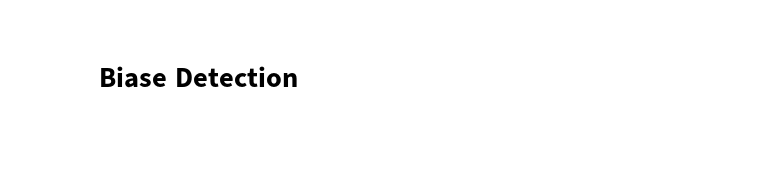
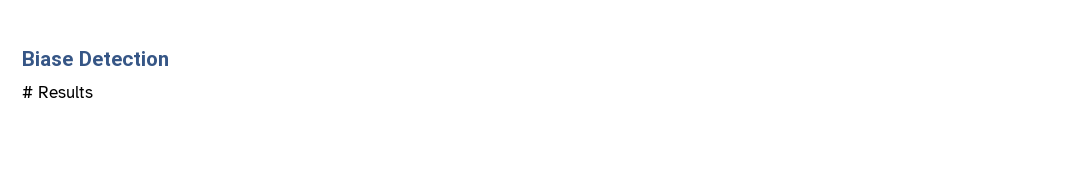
+ # Results

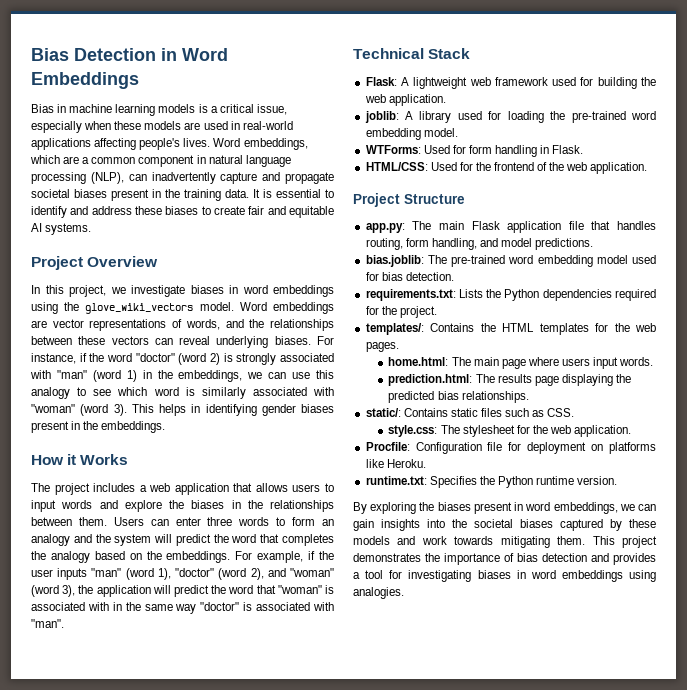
- Biase Detection
- # Results
+ Bias Detection in Word Embeddings
+ Bias in machine learning models is a critical issue, especially when these models are used in real-world applications affecting people's lives. Word embeddings, which are a common component in natural language processing (NLP), can inadvertently capture and propagate societal biases present in the training data. It is essential to identify and address these biases to create fair and equitable AI systems.
+ Project Overview
+ In this project, we investigate biases in word embeddings using the glove_wiki_vectors model. Word embeddings are vector representations of words, and the relationships between these vectors can reveal underlying biases. For instance, if the word "doctor" (word 2) is strongly associated with "man" (word 1) in the embeddings, we can use this analogy to see which word is similarly associated with "woman" (word 3). This helps in identifying gender biases present in the embeddings.
+ How it Works
+ The project includes a web application that allows users to input words and explore the biases in the relationships between them. Users can enter three words to form an analogy and the system will predict the word that completes the analogy based on the embeddings. For example, if the user inputs "man" (word 1), "doctor" (word 2), and "woman" (word 3), the application will predict the word that "woman" is associated with in the same way "doctor" is associated with "man".
+ Technical Stack
+ Flask: A lightweight web framework used for building the web application.
+ joblib: A library used for loading the pre-trained word embedding model.
+ WTForms: Used for form handling in Flask.
+ HTML/CSS: Used for the frontend of the web application.
+ Project Structure
+ app.py: The main Flask application file that handles routing, form handling, and model predictions.
+ bias.joblib: The pre-trained word embedding model used for bias detection.
+ requirements.txt: Lists the Python dependencies required for the project.
+ templates/: Contains the HTML templates for the web pages.
+ home.html: The main page where users input words.
+ prediction.html: The results page displaying the predicted bias relationships.
+ static/: Contains static files such as CSS.
+ style.css: The stylesheet for the web application.
+ Procfile: Configuration file for deployment on platforms like Heroku.
+ runtime.txt: Specifies the Python runtime version.
+ By exploring the biases present in word embeddings, we can gain insights into the societal biases captured by these models and work towards mitigating them. This project demonstrates the importance of bias detection and provides a tool for investigating biases in word embeddings using analogies.

